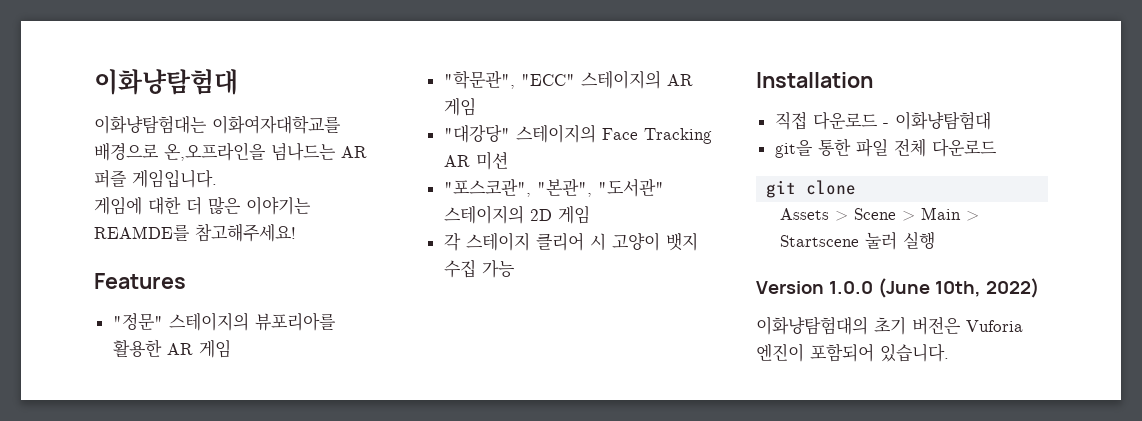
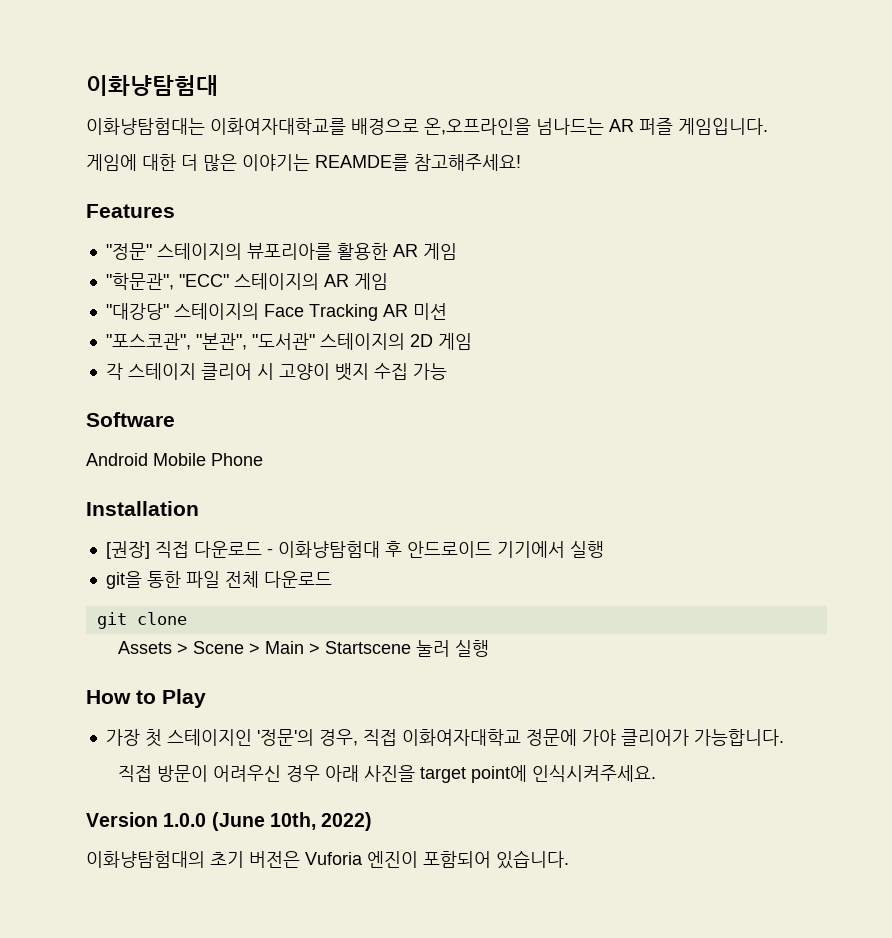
+ Software
+ Android Mobile Phone
- 직접 다운로드 - 이화냥탐험대
+ [권장] 직접 다운로드 - 이화냥탐험대 후 안드로이드 기기에서 실행
+ How to Play
+ 가장 첫 스테이지인 '정문'의 경우, 직접 이화여자대학교 정문에 가야 클리어가 가능합니다.
+ 직접 방문이 어려우신 경우 아래 사진을 target point에 인식시켜주세요.

